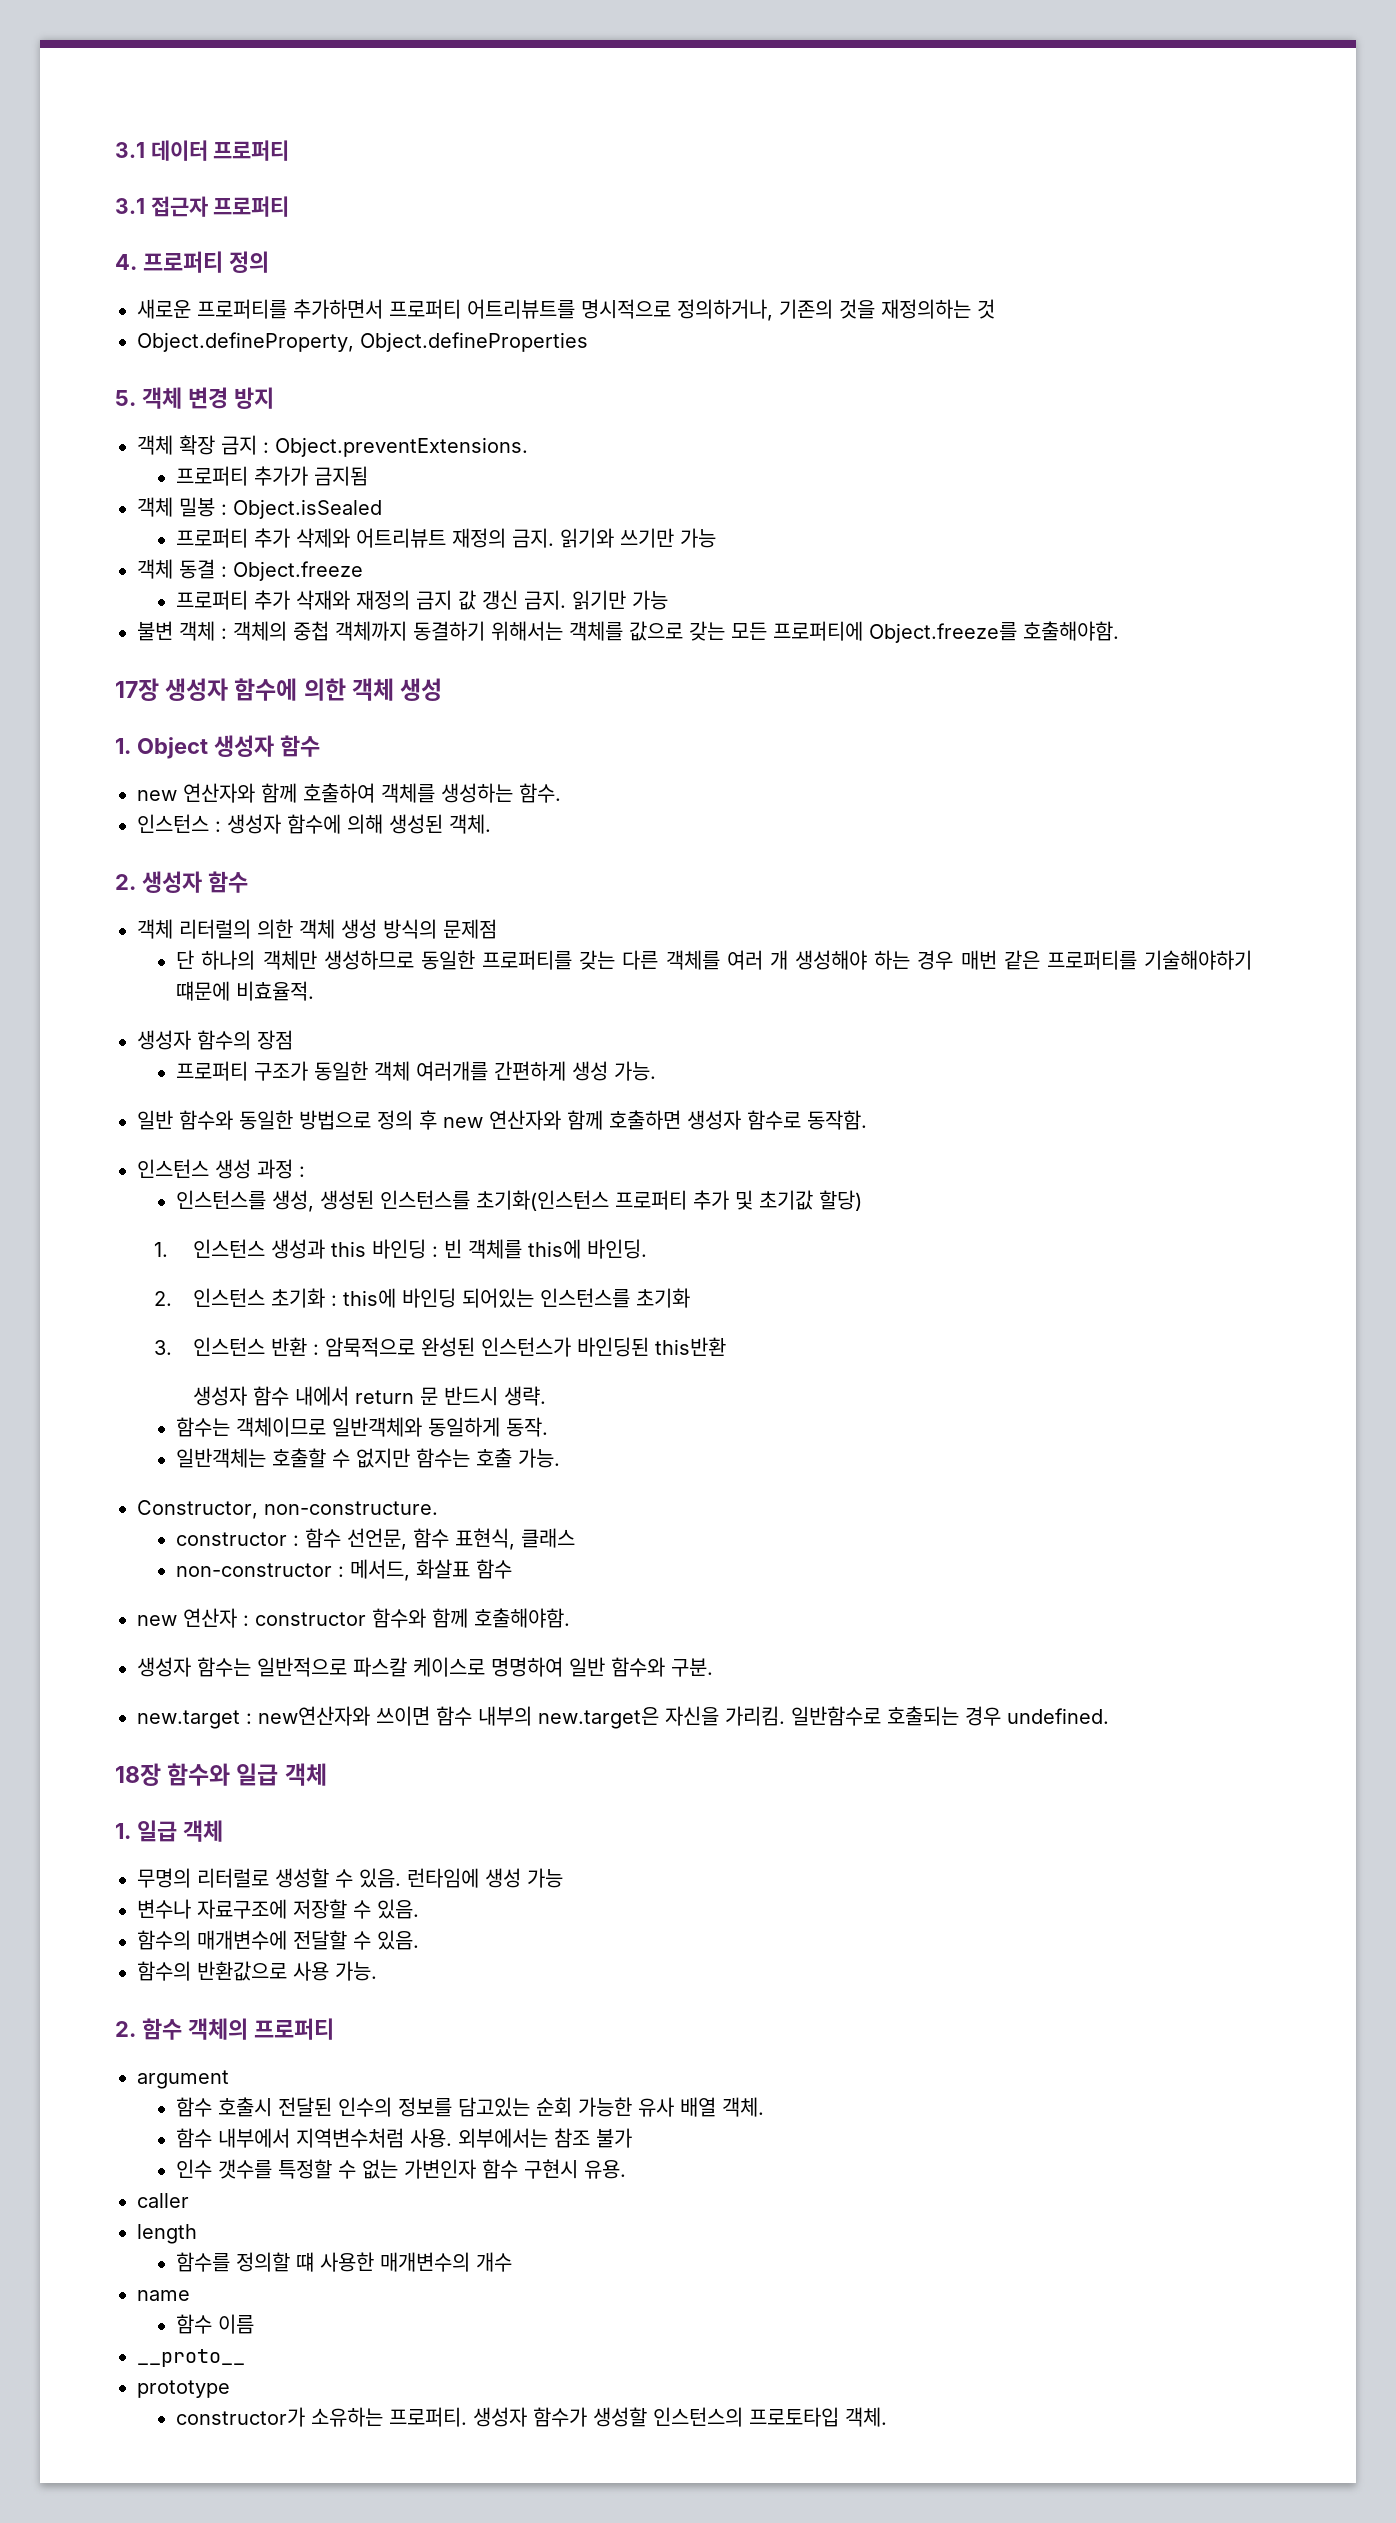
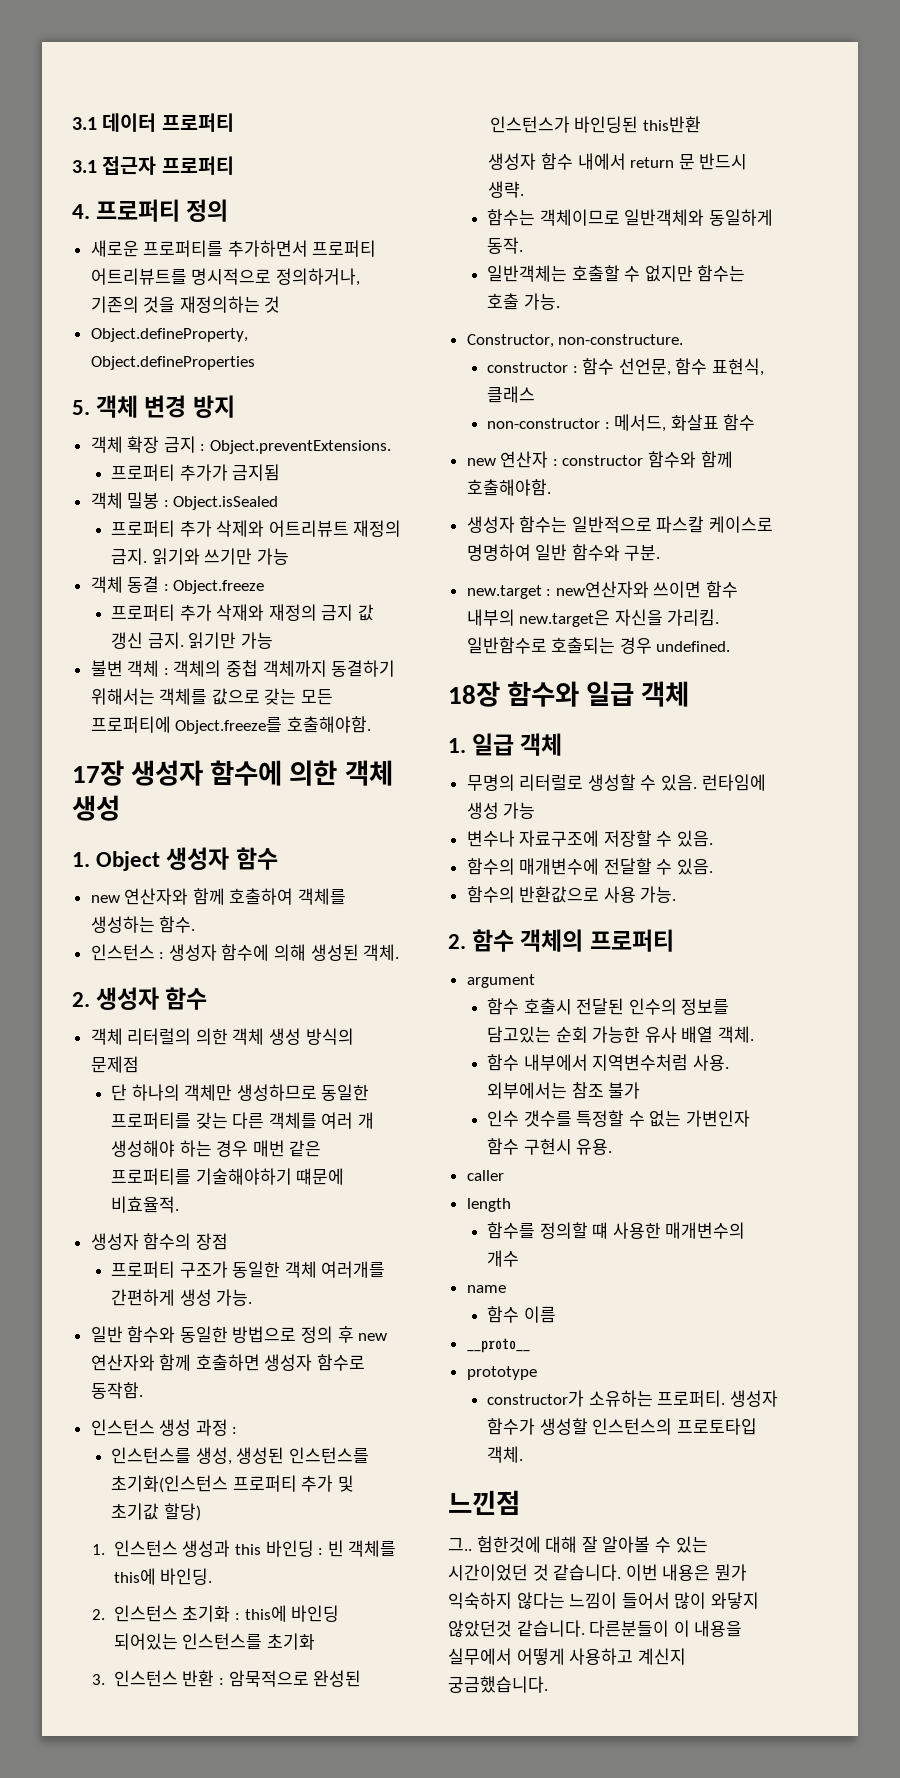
+ 느낀점
+ 그.. 험한것에 대해 잘 알아볼 수 있는 시간이었던 것 같습니다. 이번 내용은 뭔가 익숙하지 않다는 느낌이 들어서 많이 와닿지 않았던것 같습니다. 다른분들이 이 내용을 실무에서 어떻게 사용하고 계신지 궁금했습니다.

